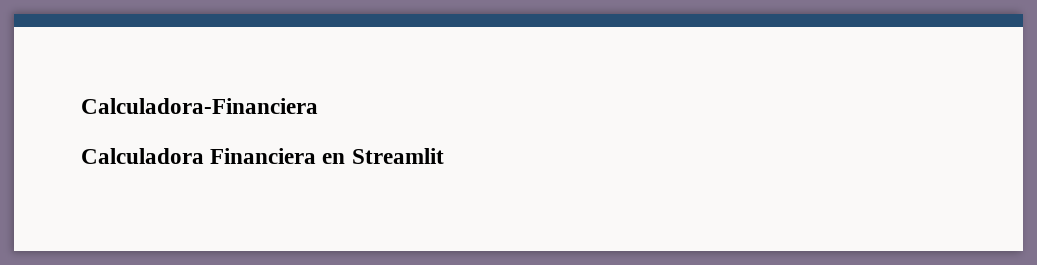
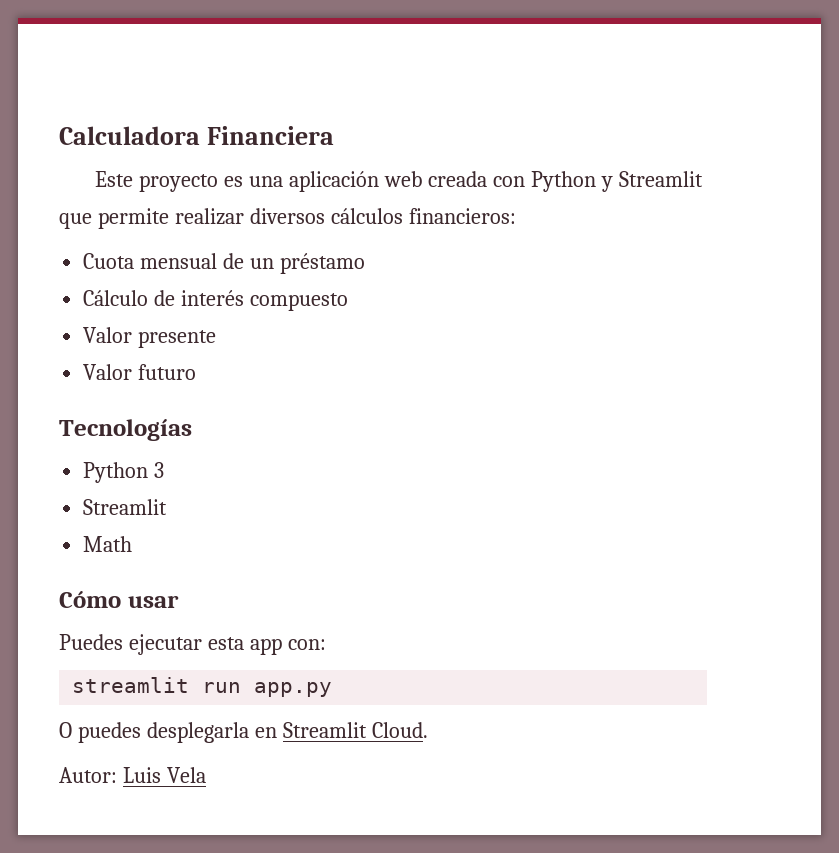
- Calculadora-Financiera
- Calculadora Financiera en Streamlit
+ Calculadora Financiera
+ Este proyecto es una aplicación web creada con Python y Streamlit que permite realizar diversos cálculos financieros:
+ Cuota mensual de un préstamo
+ Cálculo de interés compuesto
+ Valor presente
+ Valor futuro
+ Tecnologías
+ Python 3
+ Streamlit
+ Math
+ Cómo usar
+ Puedes ejecutar esta app con:
+ streamlit run app.py
+ O puedes desplegarla en Streamlit Cloud.
+ Autor: Luis Vela

